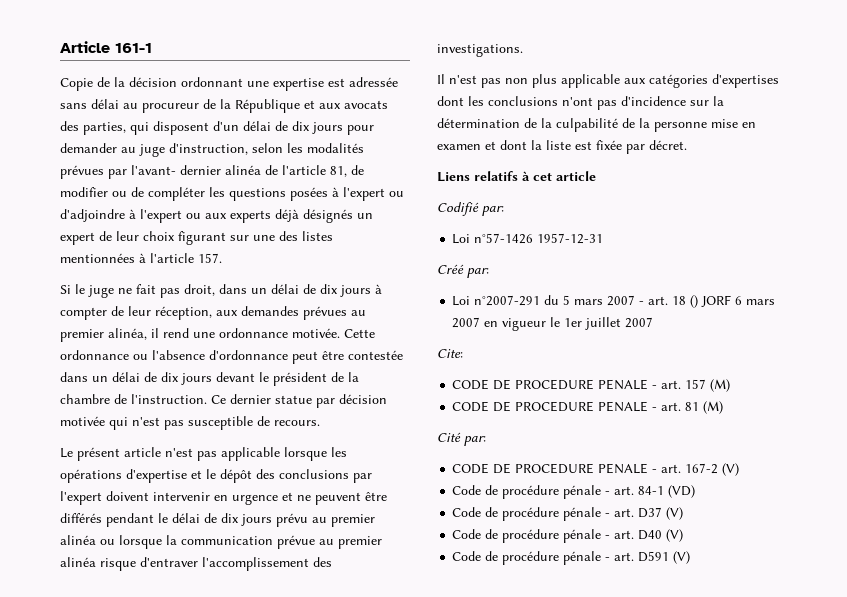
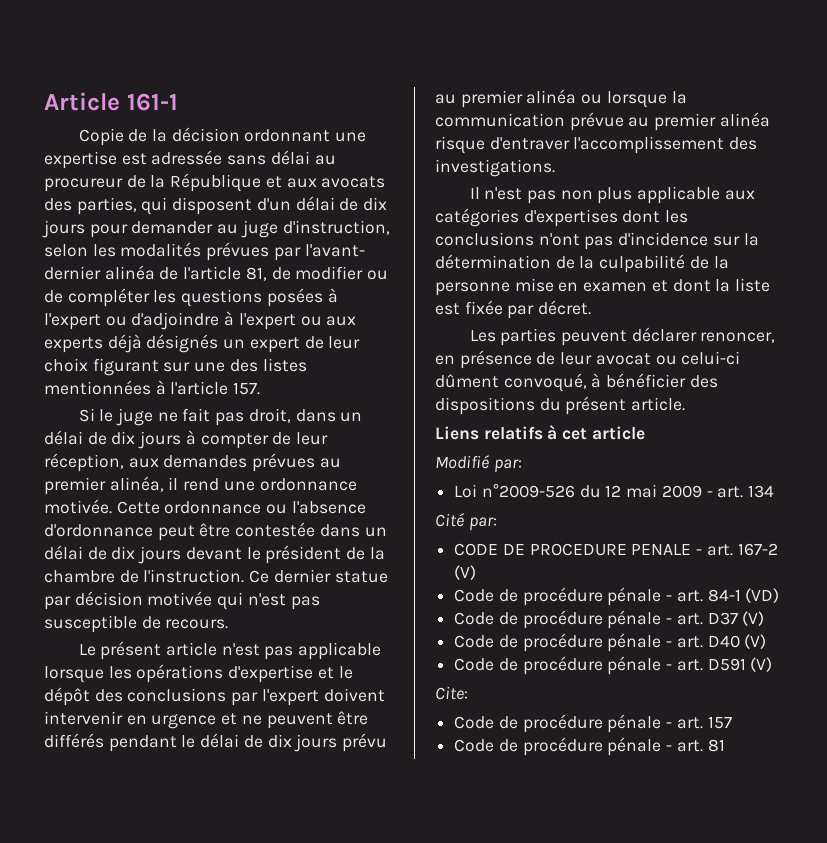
+ Les parties peuvent déclarer renoncer, en présence de leur avocat ou celui-ci dûment convoqué, à bénéficier des dispositions du présent article.
- Codifié par:
- Loi n°57-1426 1957-12-31
- Créé par:
- Loi n°2007-291 du 5 mars 2007 - art. 18 () JORF 6 mars 2007 en vigueur le 1er juillet 2007
- Cite:
- CODE DE PROCEDURE PENALE - art. 157 (M)
- CODE DE PROCEDURE PENALE - art. 81 (M)
+ Modifié par:
+ Loi n°2009-526 du 12 mai 2009 - art. 134
+ Cite:
+ Code de procédure pénale - art. 157
+ Code de procédure pénale - art. 81

